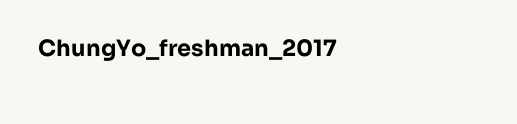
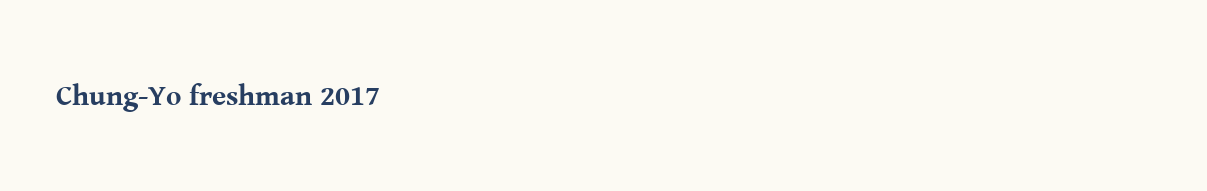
- ChungYo_freshman_2017
+ Chung-Yo freshman 2017

